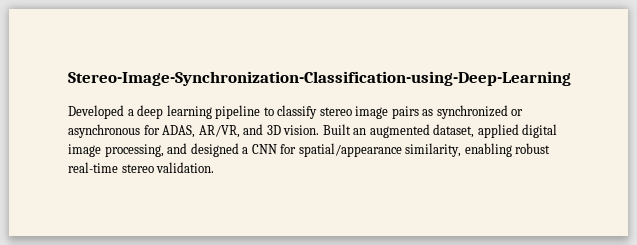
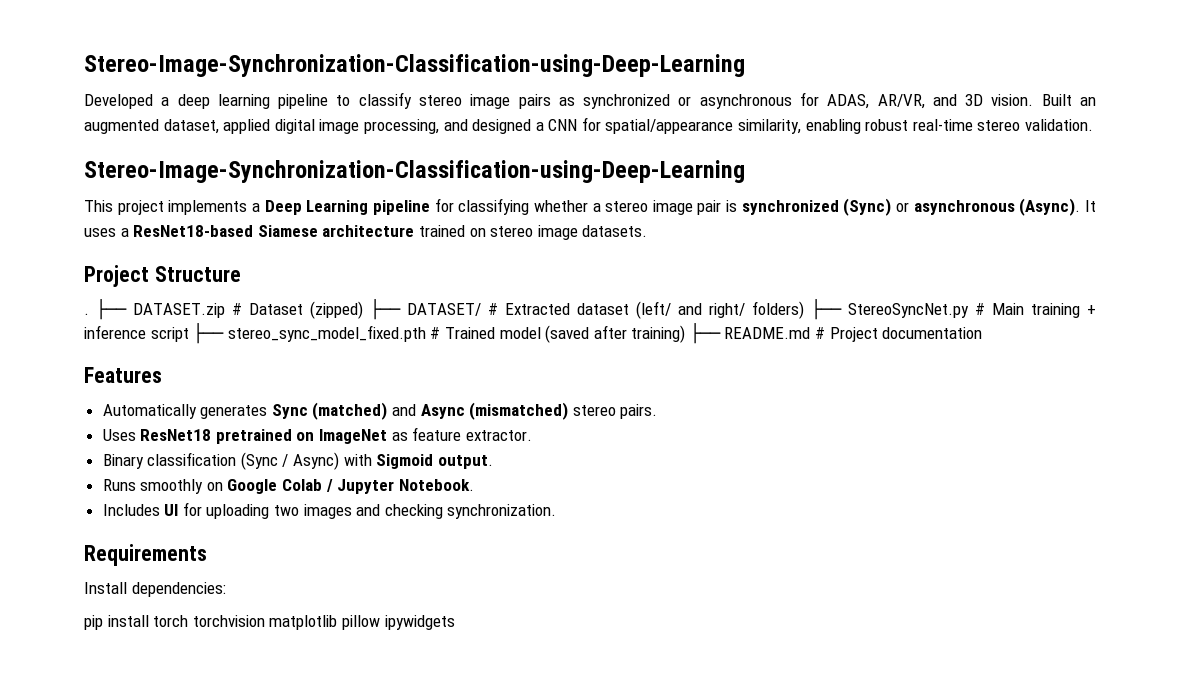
  Built an augmented dataset, applied digital image processing, and designed a CNN for spatial/appearance similarity, enabling robust real-time stereo validation.
+ Stereo-Image-Synchronization-Classification-using-Deep-Learning
+ This project implements a Deep Learning pipeline for classifying whether a stereo image pair is synchronized (Sync) or asynchronous (Async). It uses a ResNet18-based Siamese architecture trained on stereo image datasets.
+ Project Structure
+ . ├── DATASET.zip # Dataset (zipped) ├── DATASET/ # Extracted dataset (left/ and right/ folders) ├── StereoSyncNet.py # Main training + inference script ├── stereo_sync_model_fixed.pth # Trained model (saved after training) ├── README.md # Project documentation
+ Features
+ Automatically generates Sync (matched) and Async (mismatched) stereo pairs.
+ Uses ResNet18 pretrained on ImageNet as feature extractor.
+ Binary classification (Sync / Async) with Sigmoid output.
+ Runs smoothly on Google Colab / Jupyter Notebook.
+ Includes UI for uploading two images and checking synchronization.
+ Requirements
+ Install dependencies:
+ pip install torch torchvision matplotlib pillow ipywidgets

